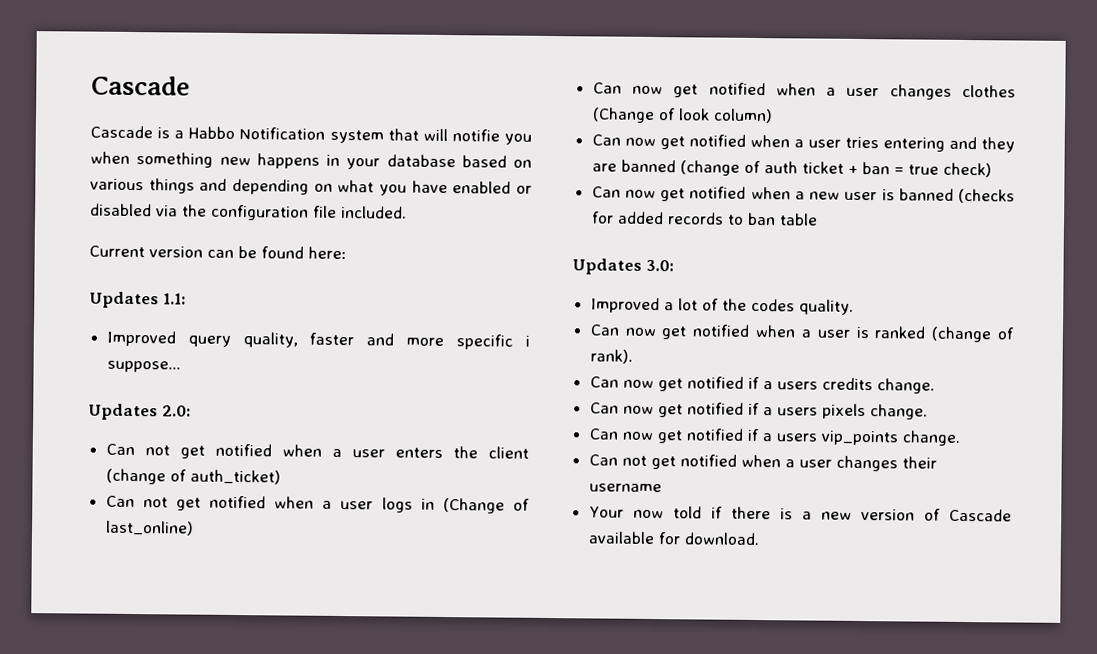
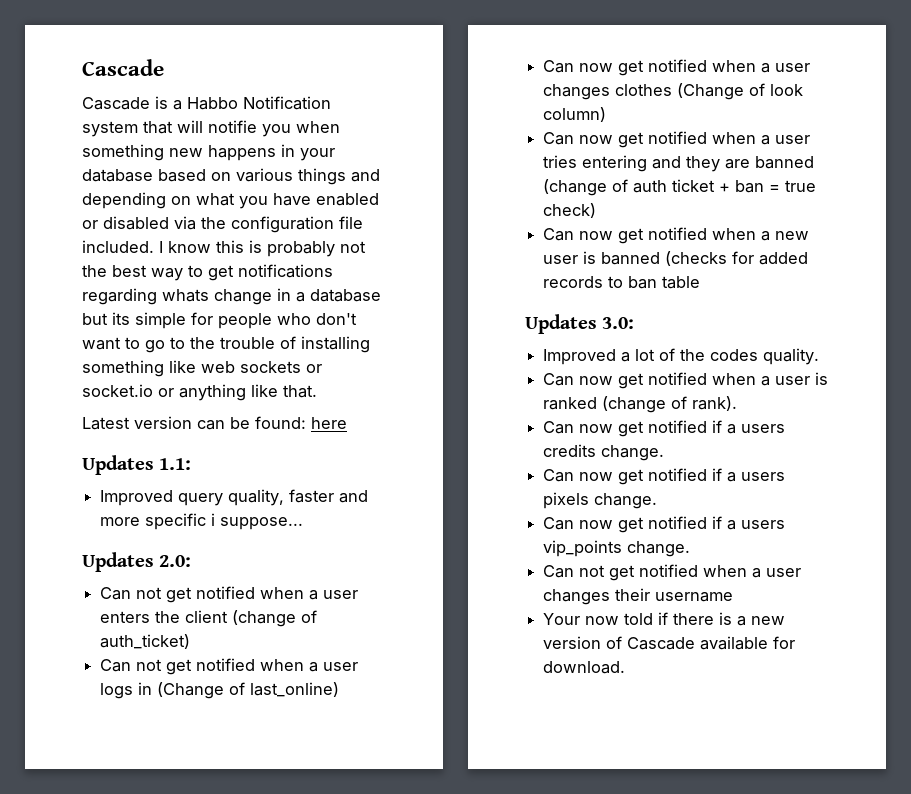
- Cascade is a Habbo Notification system that will notifie you when something new happens in your database based on various things and depending on what you have enabled or disabled via the configuration file included.
- Current version can be found here:
+ Cascade is a Habbo Notification system that will notifie you when something new happens in your database based on various things and depending on what you have enabled or disabled via the configuration file included. I know this is probably not the best way to get notifications regarding whats change in a database but its simple for people who don't want to go to the trouble of installing something like web sockets or socket.io or anything like that.
+ Latest version can be found: here

